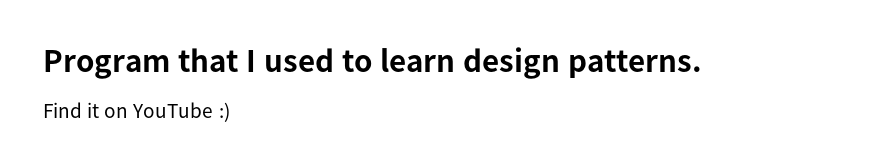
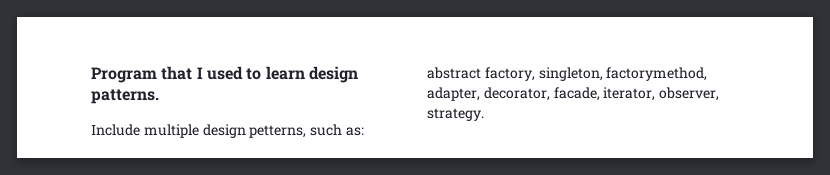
- Find it on YouTube :)
+ Include multiple design petterns, such as: abstract factory, singleton, factorymethod, adapter, decorator, facade, iterator, observer, strategy.

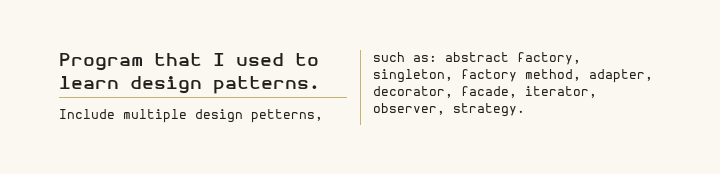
- Include multiple design petterns, such as: abstract factory, singleton, factorymethod, adapter, decorator, facade, iterator, observer, strategy.
+ Include multiple design petterns, such as: abstract factory, singleton, factory method, adapter, decorator, facade, iterator, observer, strategy.

